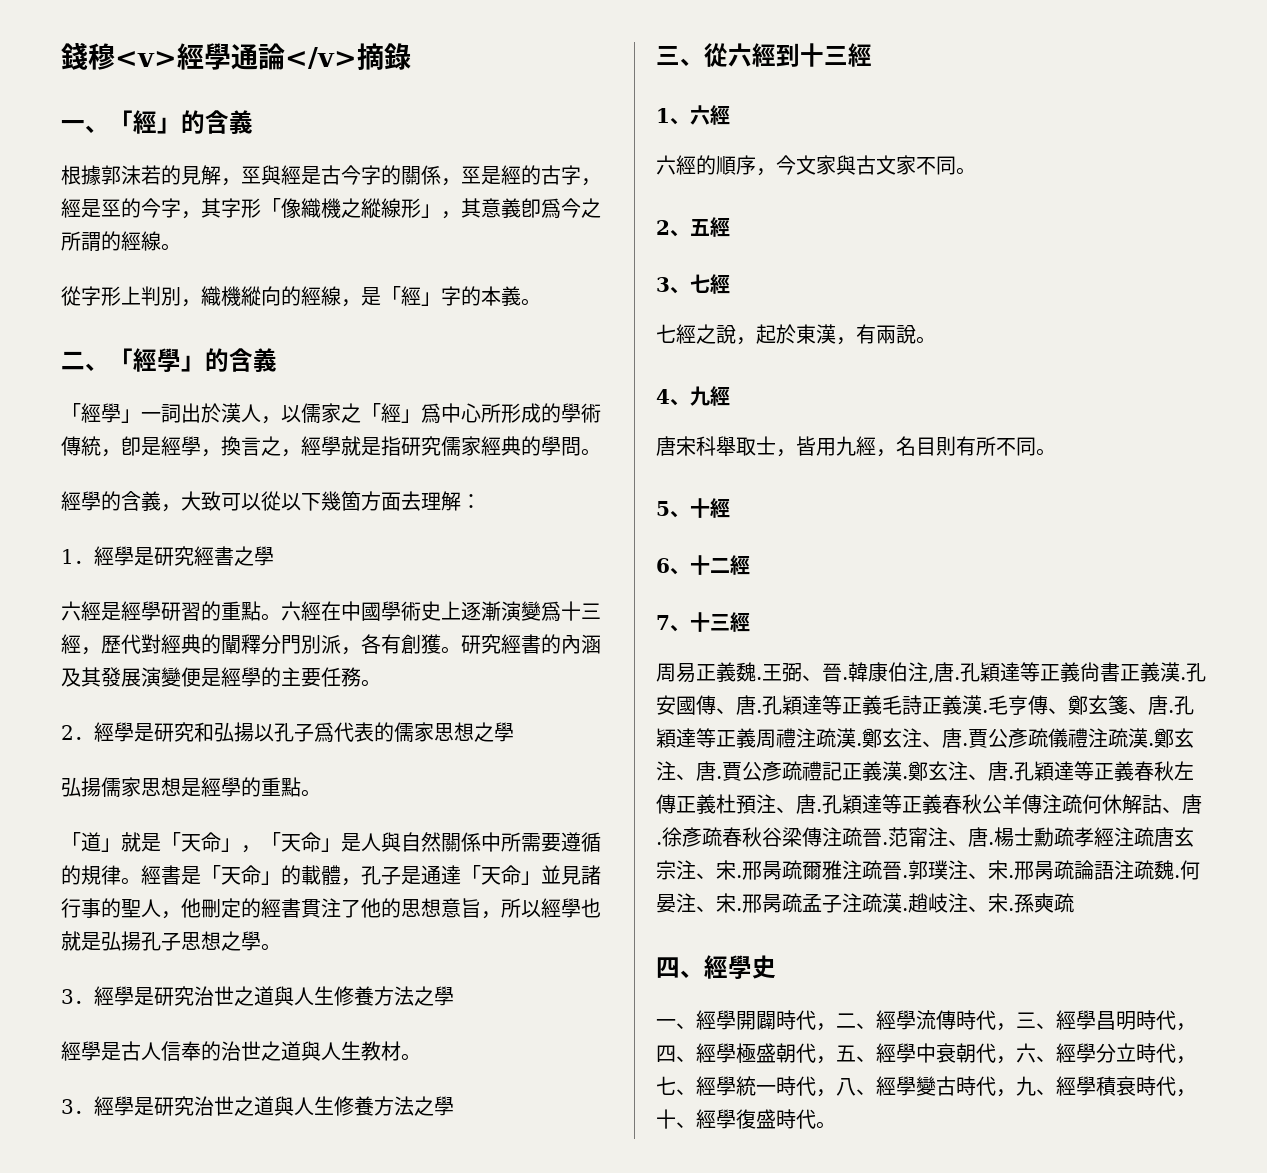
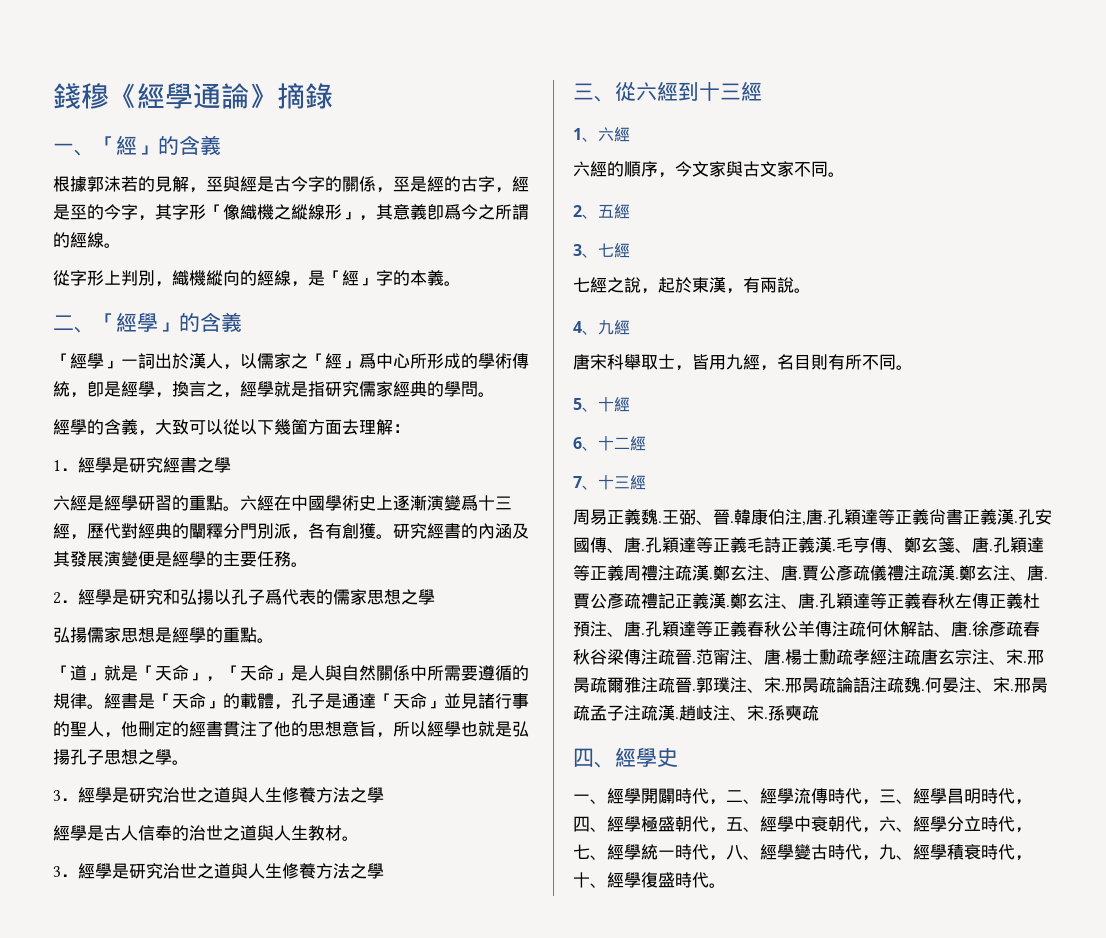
- 錢穆<v>經學通論</v>摘錄
+ 錢穆《經學通論》摘錄

